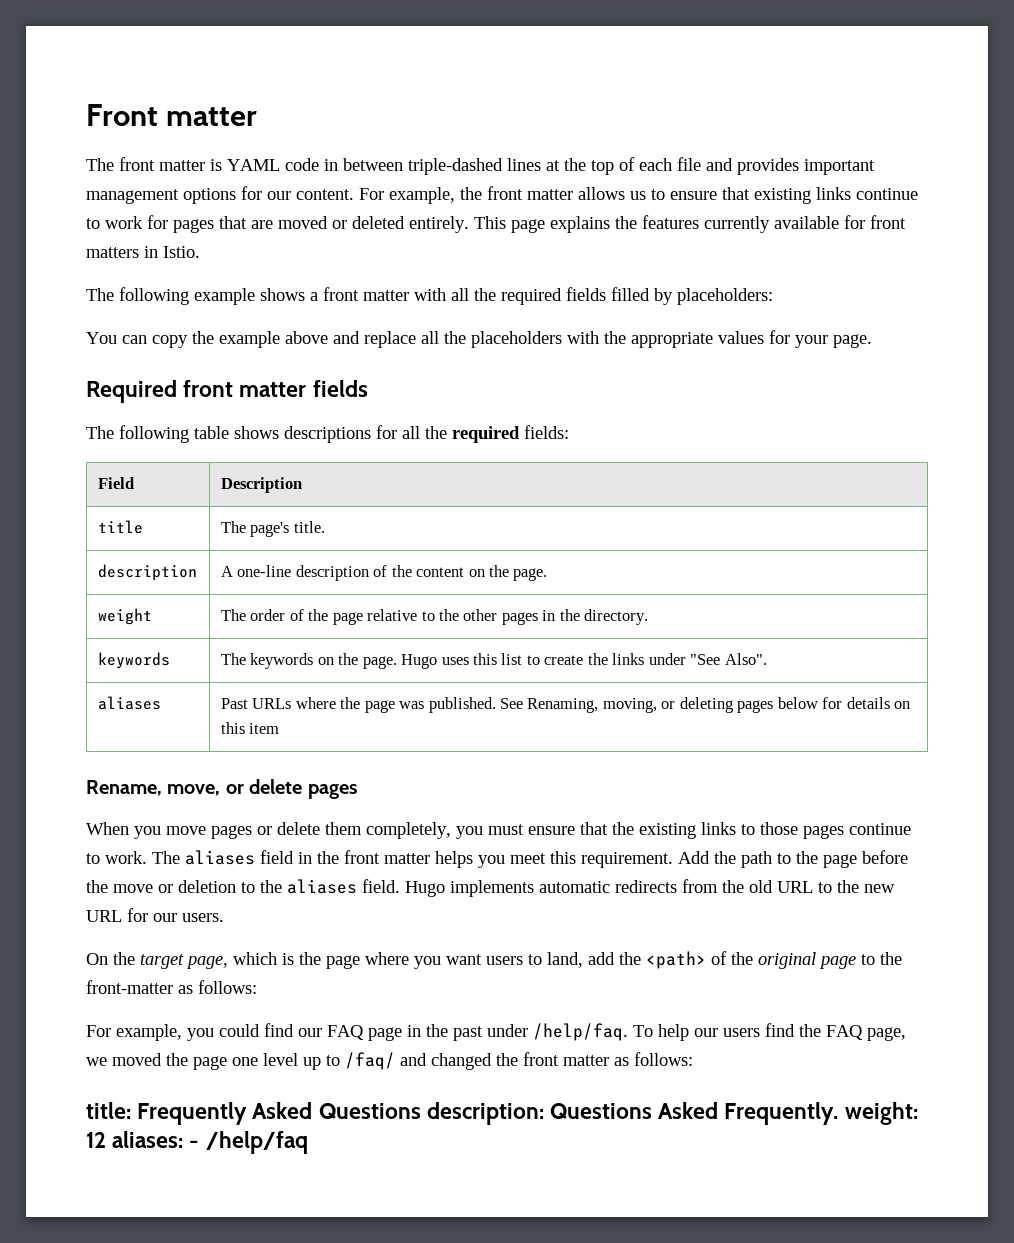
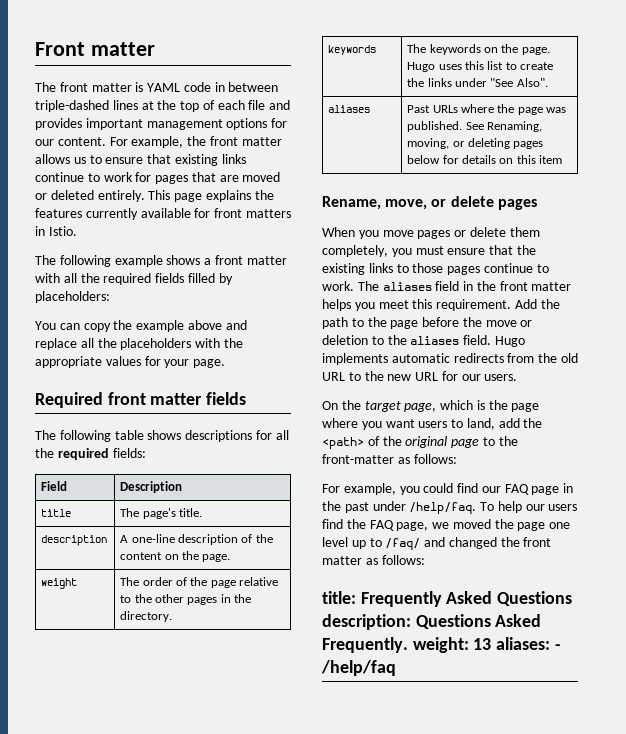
- title: Frequently Asked Questions description: Questions Asked Frequently. weight: 12 aliases: - /help/faq
+ title: Frequently Asked Questions description: Questions Asked Frequently. weight: 13 aliases: - /help/faq

